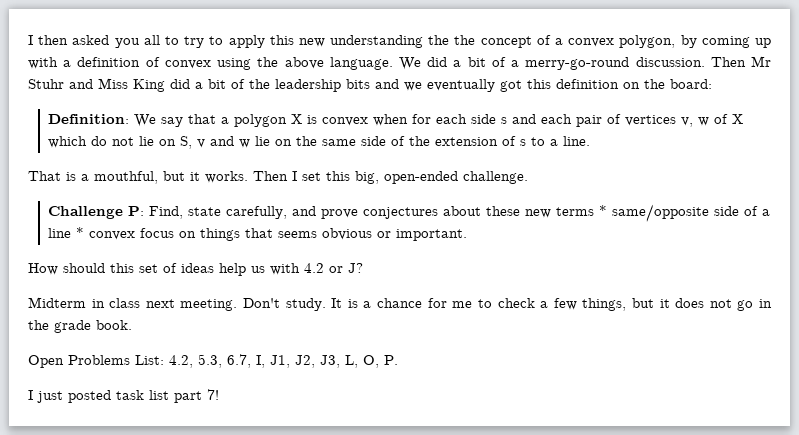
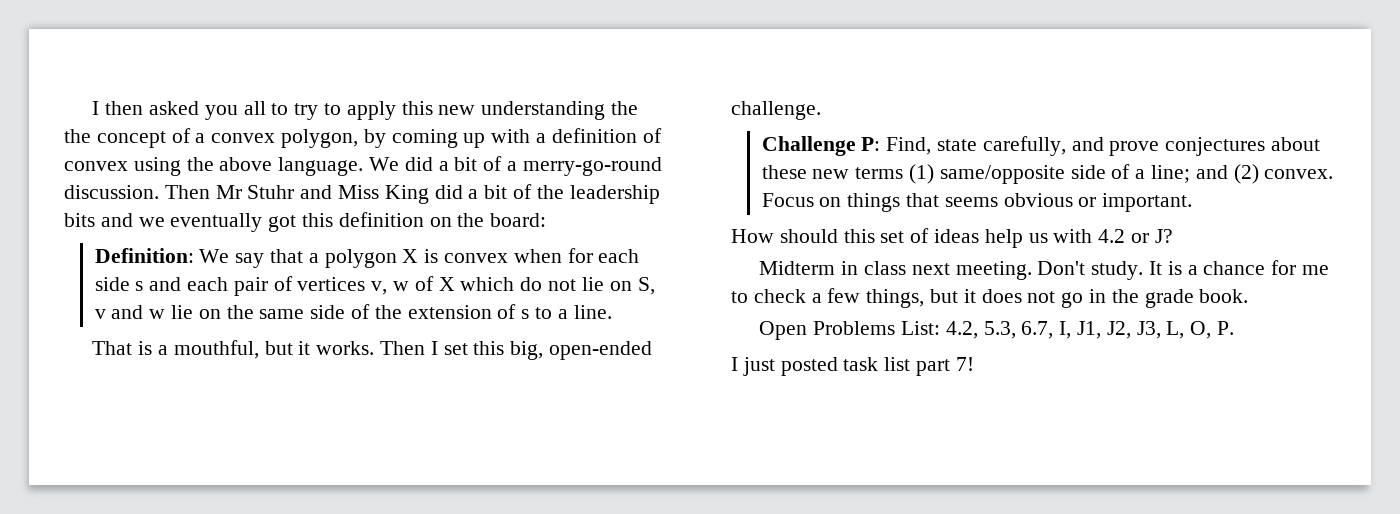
- Challenge P: Find, state carefully, and prove conjectures about these new terms * same/opposite side of a line * convex focus on things that seems obvious or important.
+ Challenge P: Find, state carefully, and prove conjectures about these new terms (1) same/opposite side of a line; and (2) convex. Focus on things that seems obvious or important.

